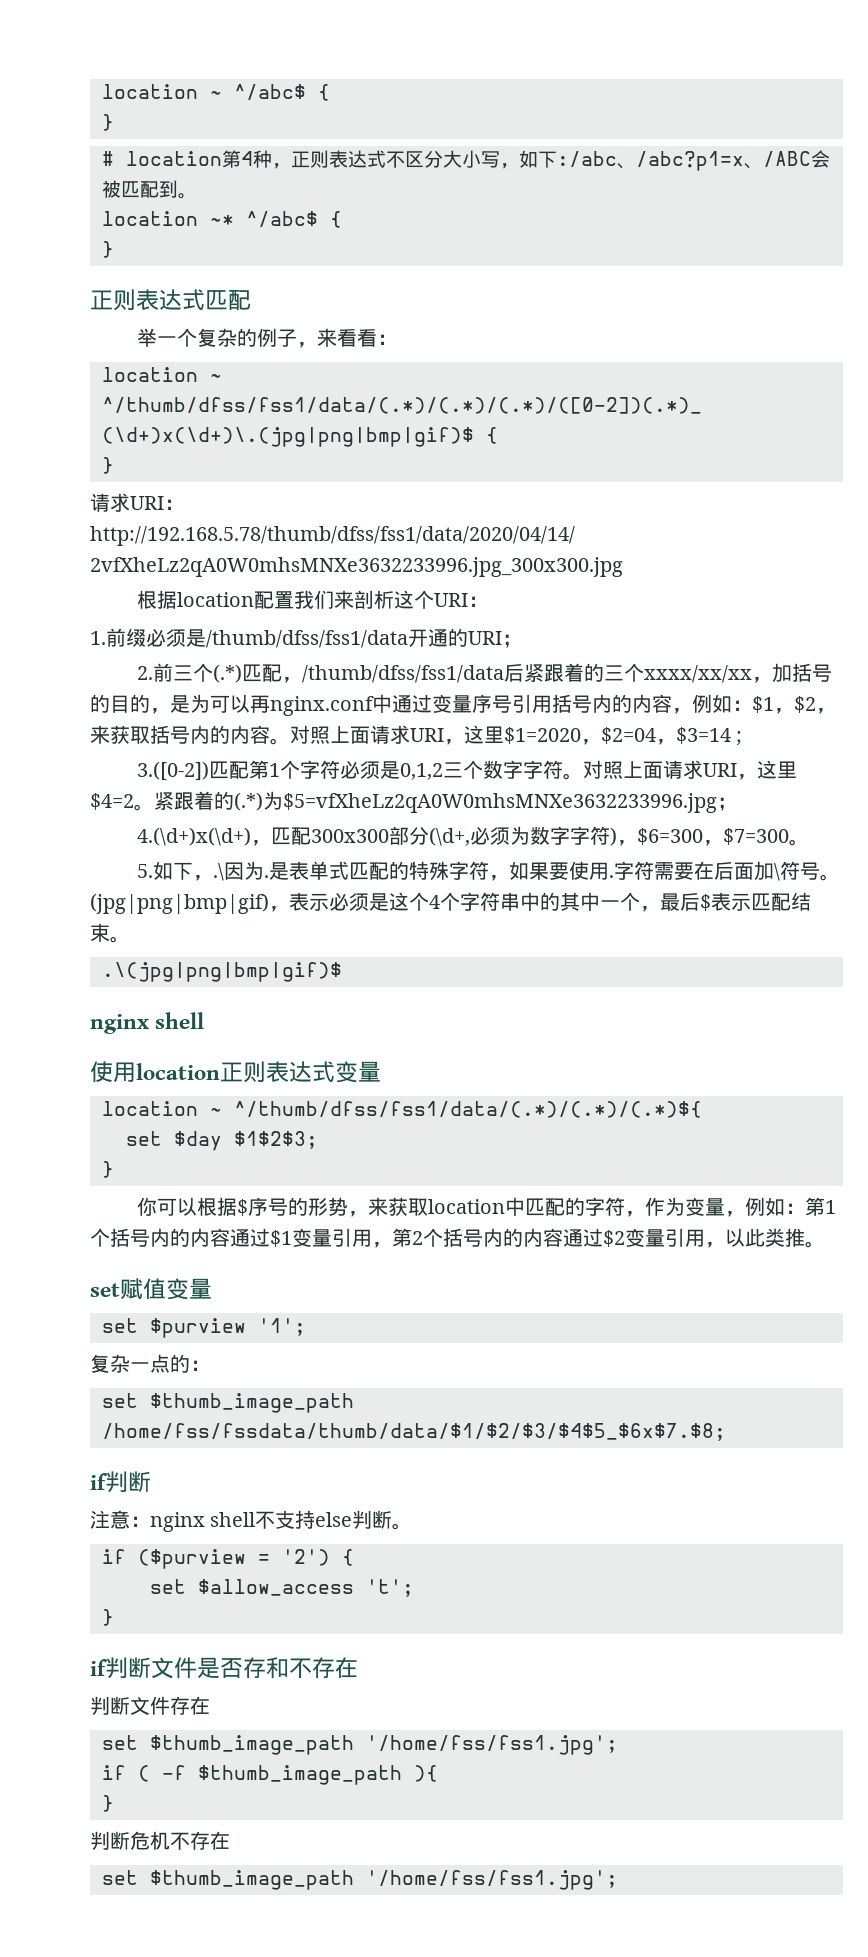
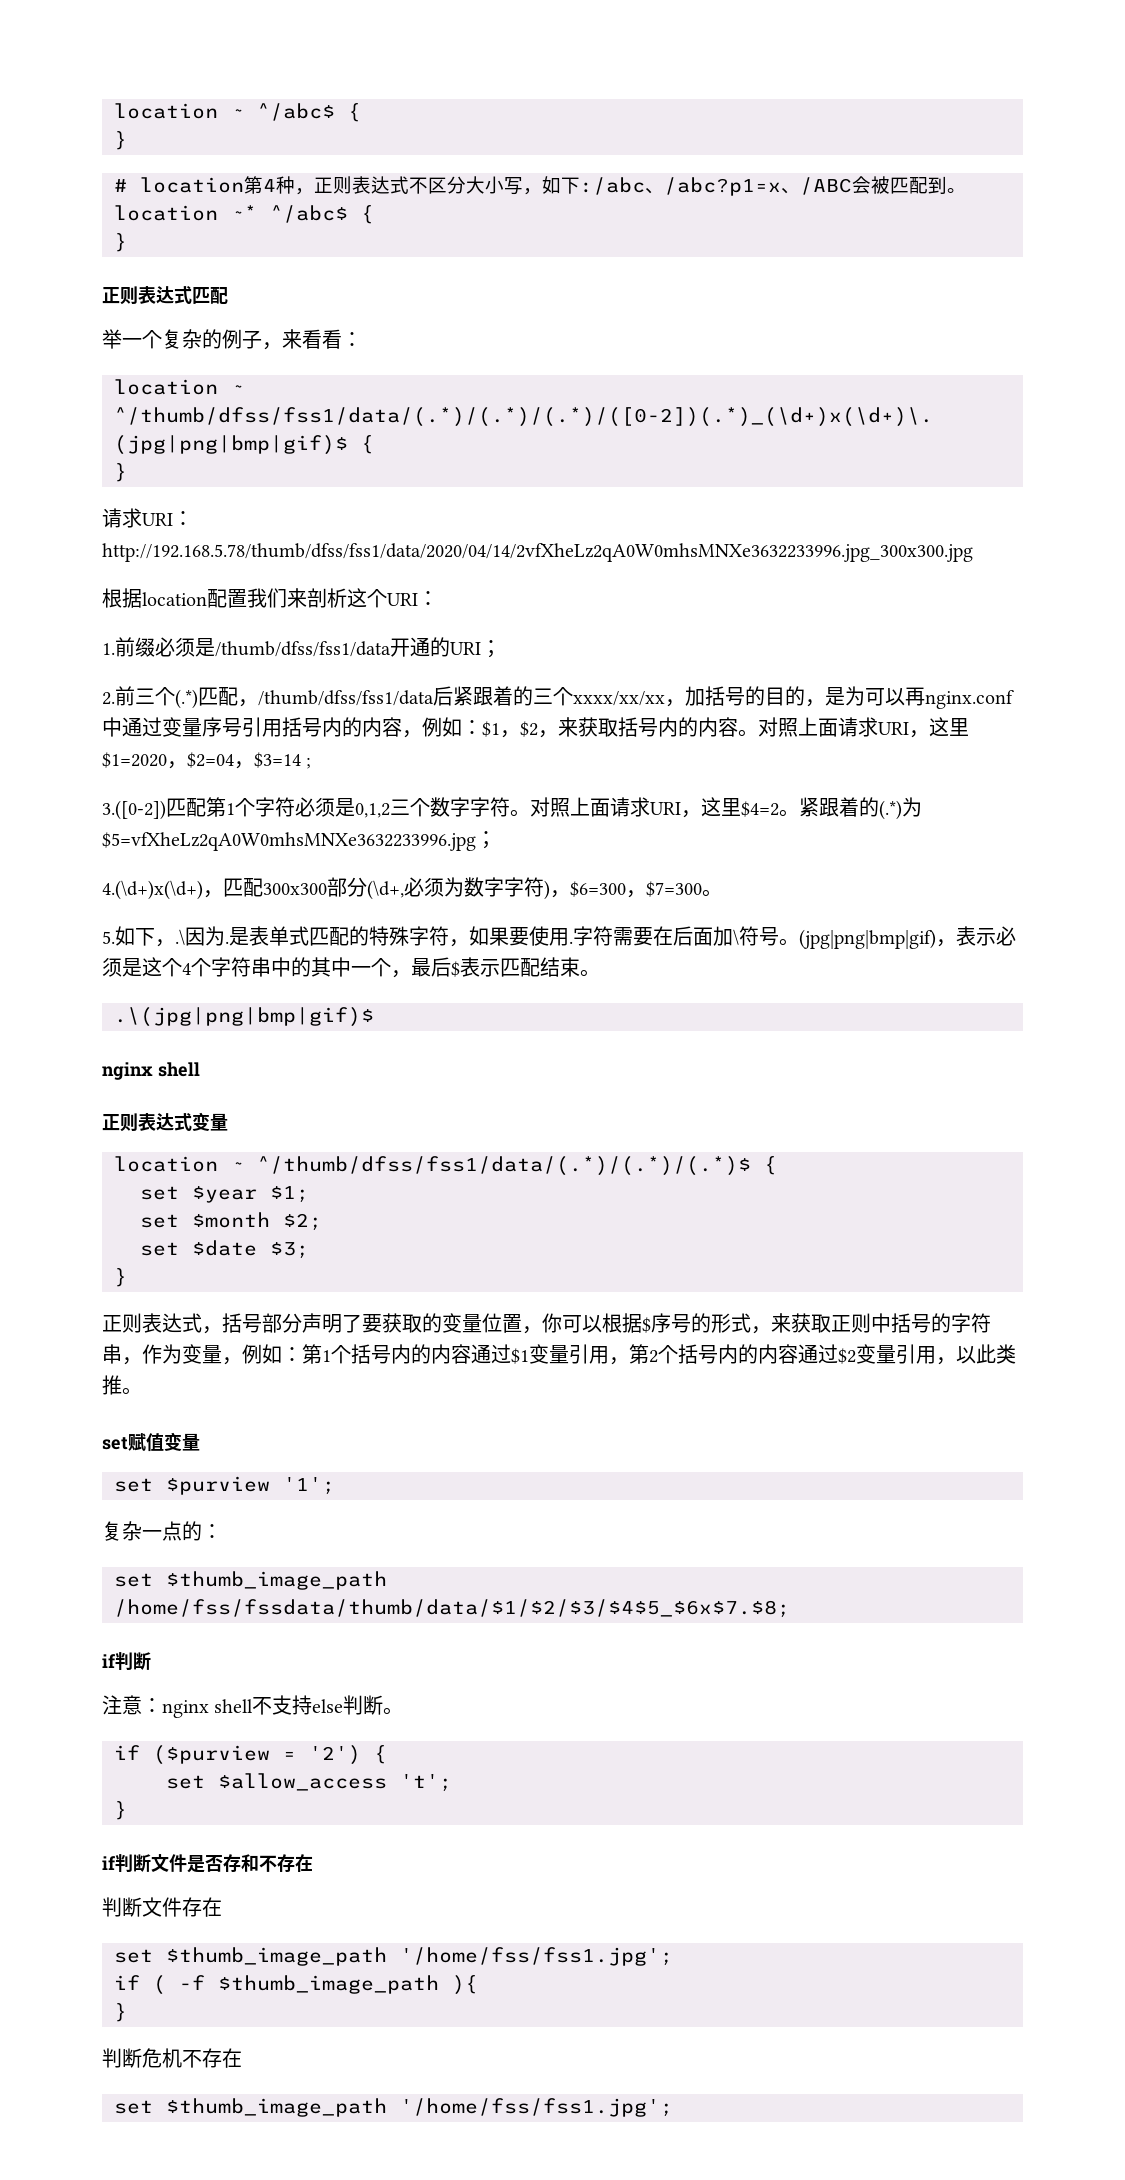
- 使用location正则表达式变量
+ 正则表达式变量
- location ~ ^/thumb/dfss/fss1/data/(.*)/(.*)/(.*)${
- set $day $1$2$3;
+ location ~ ^/thumb/dfss/fss1/data/(.*)/(.*)/(.*)$ {
+ set $year $1;
+ set $month $2;
+ set $date $3;
  }
- 你可以根据$序号的形势，来获取location中匹配的字符，作为变量，例如：第1个括号内的内容通过$1变量引用，第2个括号内的内容通过$2变量引用，以此类推。
+ 正则表达式，括号部分声明了要获取的变量位置，你可以根据$序号的形式，来获取正则中括号的字符串，作为变量，例如：第1个括号内的内容通过$1变量引用，第2个括号内的内容通过$2变量引用，以此类推。

